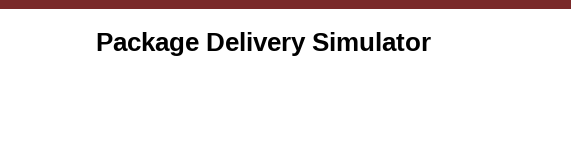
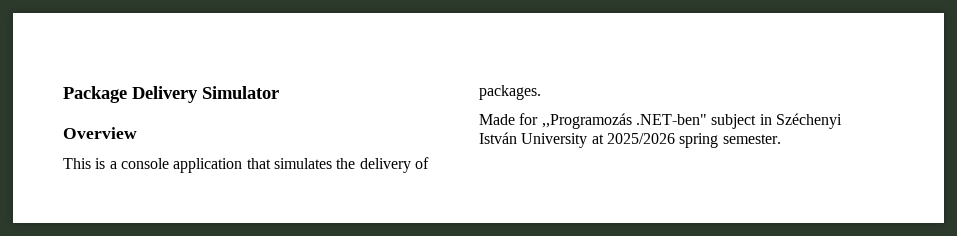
+ Overview
+ This is a console application that simulates the delivery of packages.
+ Made for ,,Programozás .NET-ben" subject in Széchenyi István University at 2025/2026 spring semester.

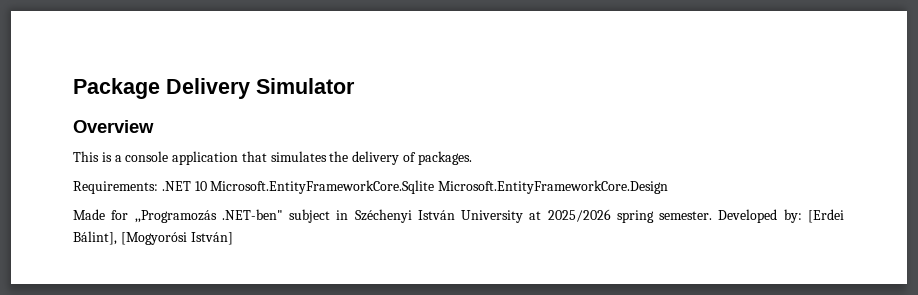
+ Requirements: .NET 10 Microsoft.EntityFrameworkCore.Sqlite Microsoft.EntityFrameworkCore.Design
+ Developed by: [Erdei Bálint], [Mogyorósi István]

